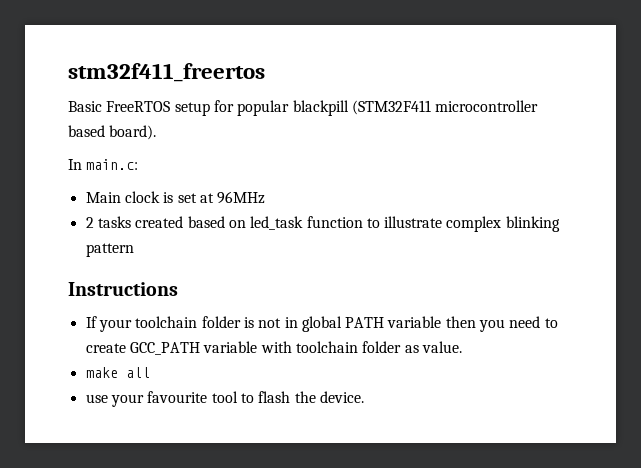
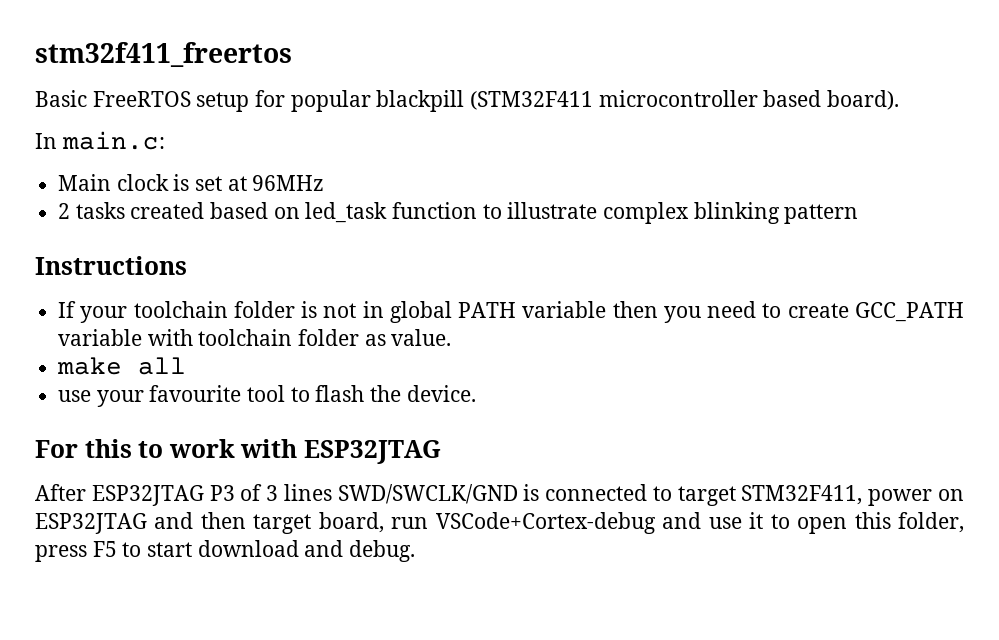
+ For this to work with ESP32JTAG
+ After ESP32JTAG P3 of 3 lines SWD/SWCLK/GND is connected to target STM32F411, power on ESP32JTAG and then target board, run VSCode+Cortex-debug and use it to open this folder, press F5 to start download and debug.

